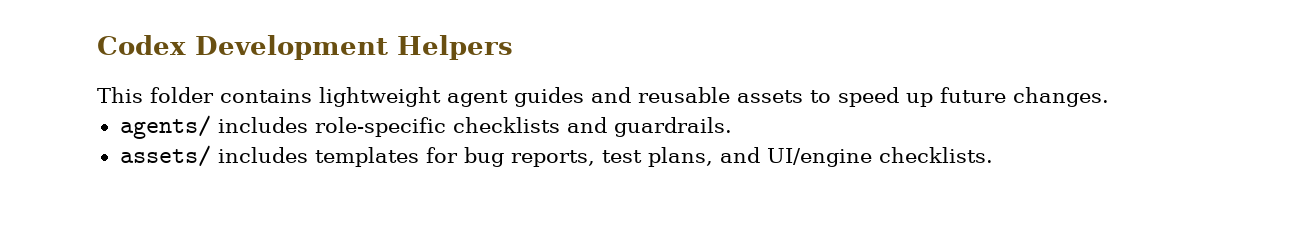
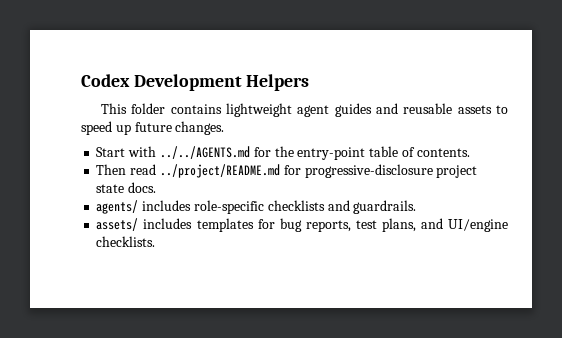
+ Start with ../../AGENTS.md for the entry-point table of contents.
+ Then read ../project/README.md for progressive-disclosure project state docs.

